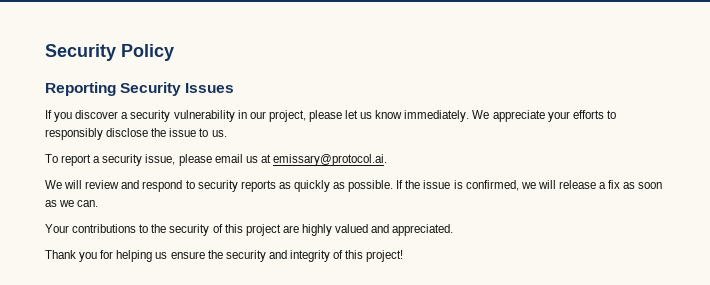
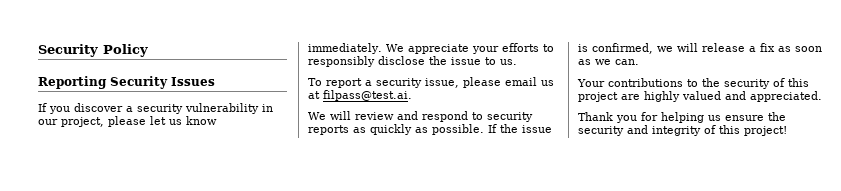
- To report a security issue, please email us at emissary@protocol.ai.
+ To report a security issue, please email us at filpass@test.ai.

